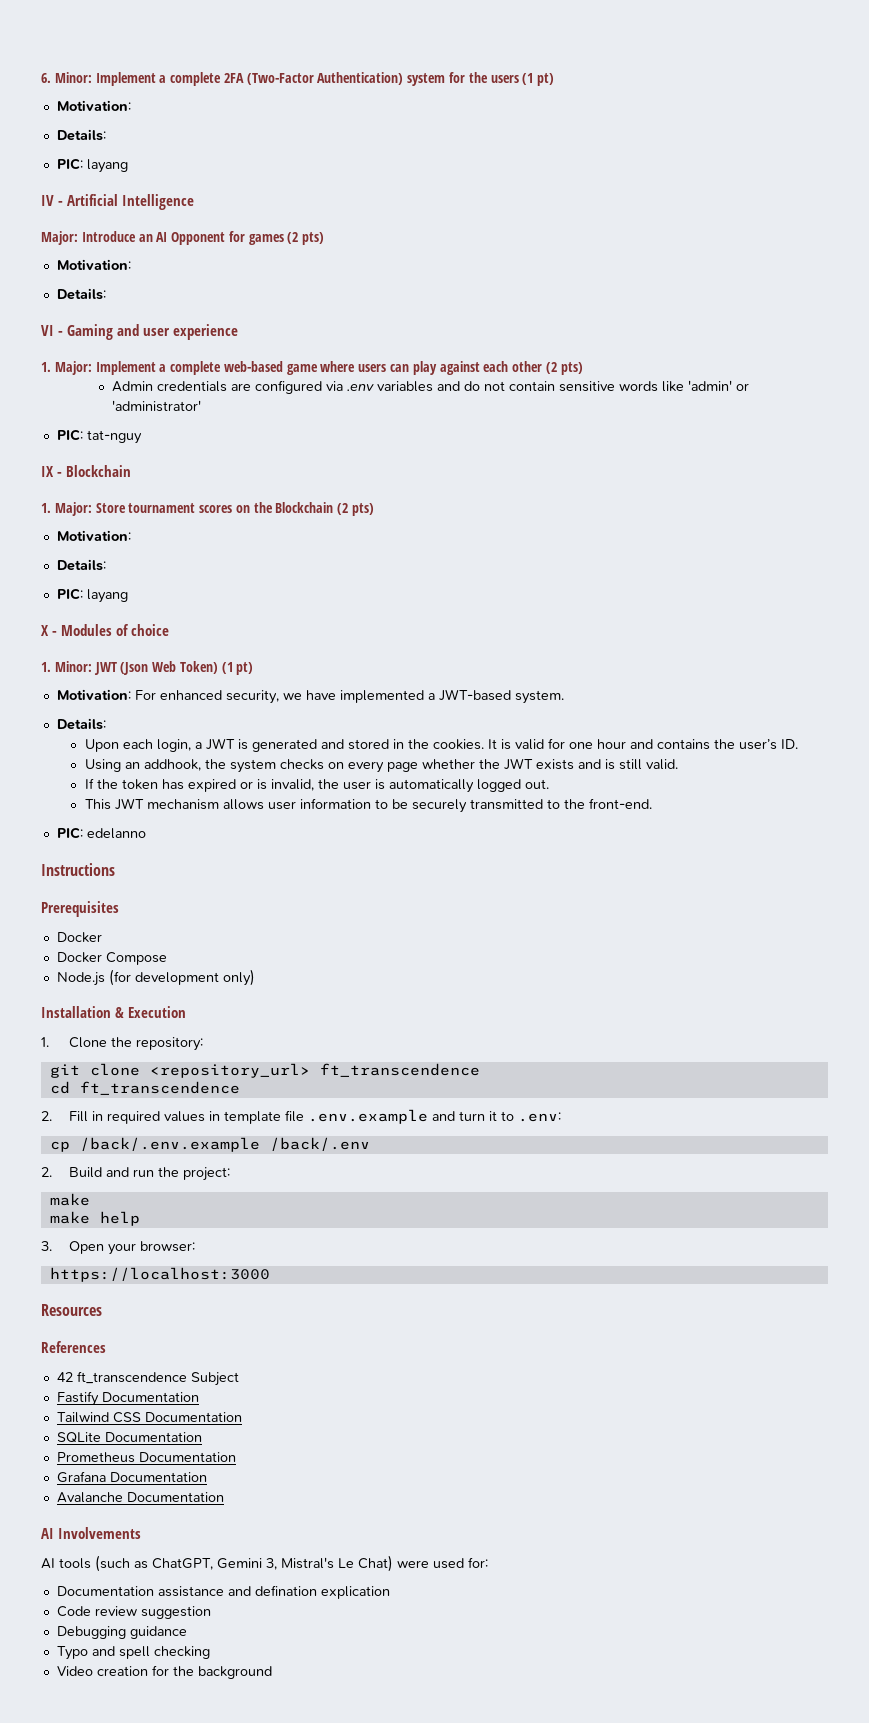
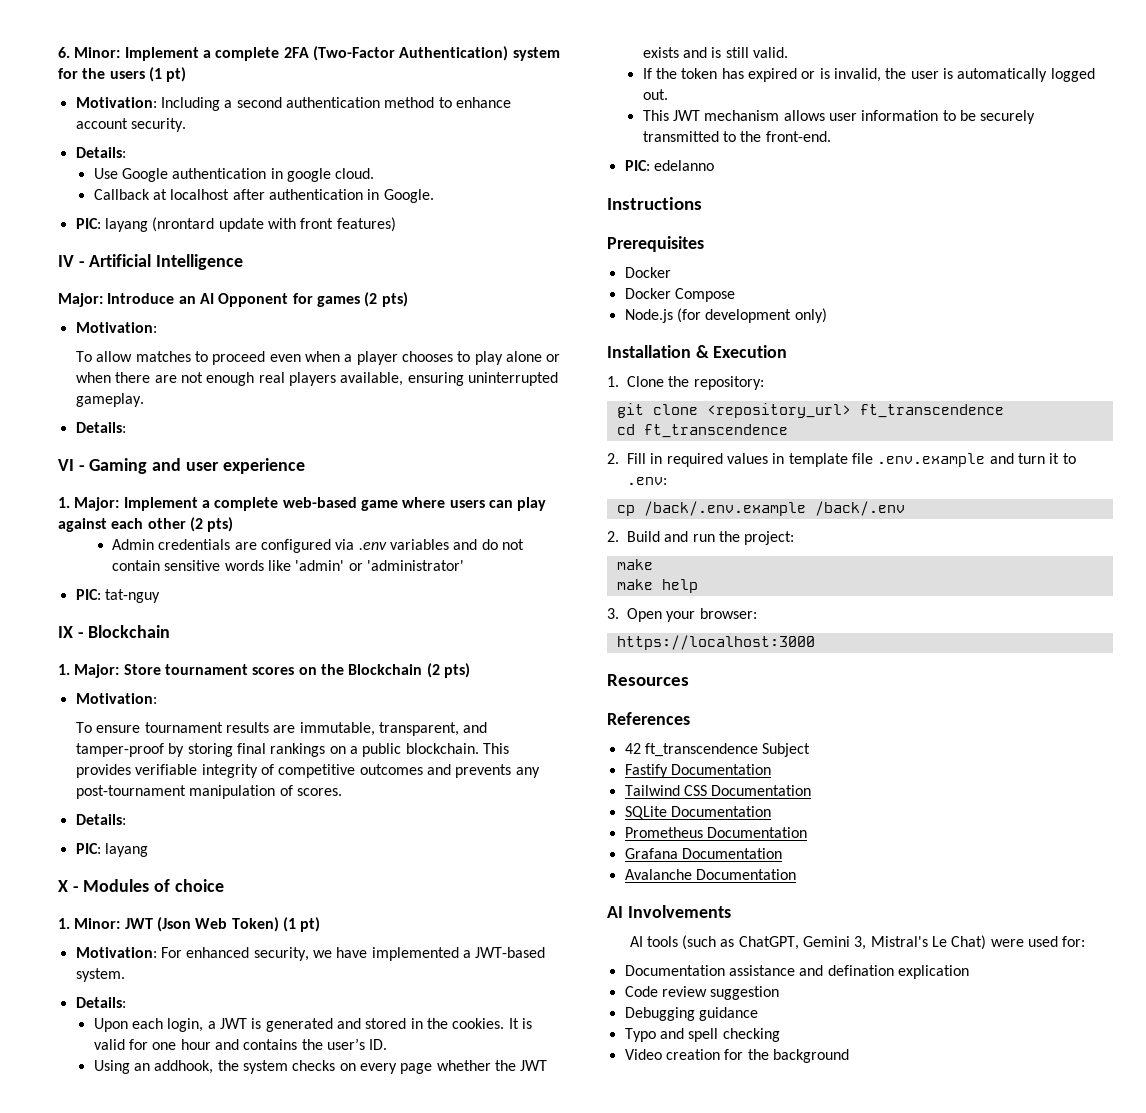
  6. Minor: Implement a complete 2FA (Two-Factor Authentication) system for the users (1 pt)
- Motivation:
+ Motivation: Including a second authentication method to enhance account security.
  Details:
- PIC: layang
+ Use Google authentication in google cloud.
+ Callback at localhost after authentication in Google.
+ PIC: layang (nrontard update with front features)
+ To allow matches to proceed even when a player chooses to play alone or when there are not enough real players available, ensuring uninterrupted gameplay.
+ To ensure tournament results are immutable, transparent, and tamper-proof by storing final rankings on a public blockchain. This provides verifiable integrity of competitive outcomes and prevents any post-tournament manipulation of scores.

